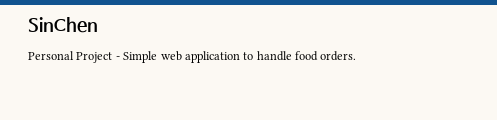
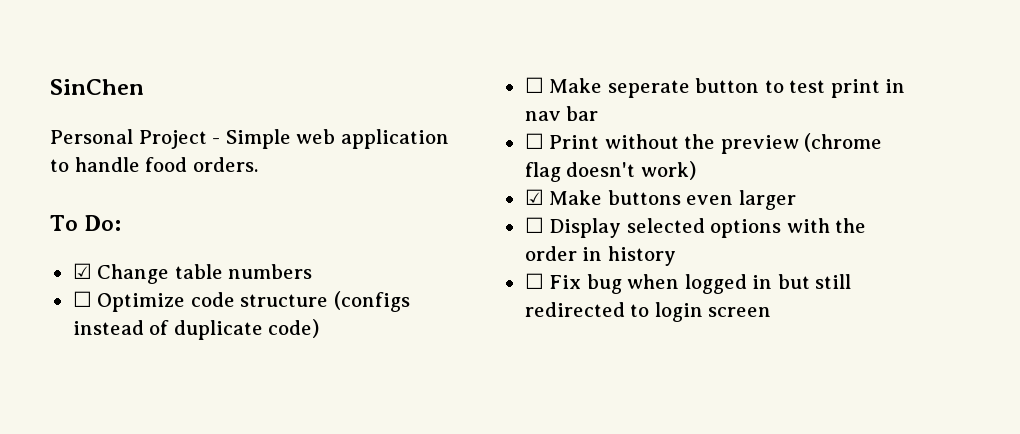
+ To Do:
+ ☑ Change table numbers
+ ☐ Optimize code structure (configs instead of duplicate code)
+ ☐ Make seperate button to test print in nav bar
+ ☐ Print without the preview (chrome flag doesn't work)
+ ☑ Make buttons even larger
+ ☐ Display selected options with the order in history
+ ☐ Fix bug when logged in but still redirected to login screen

